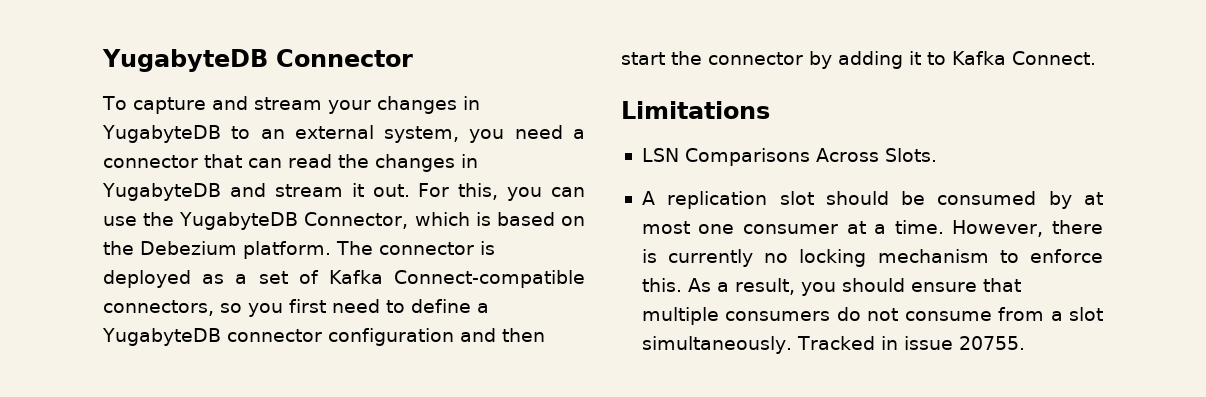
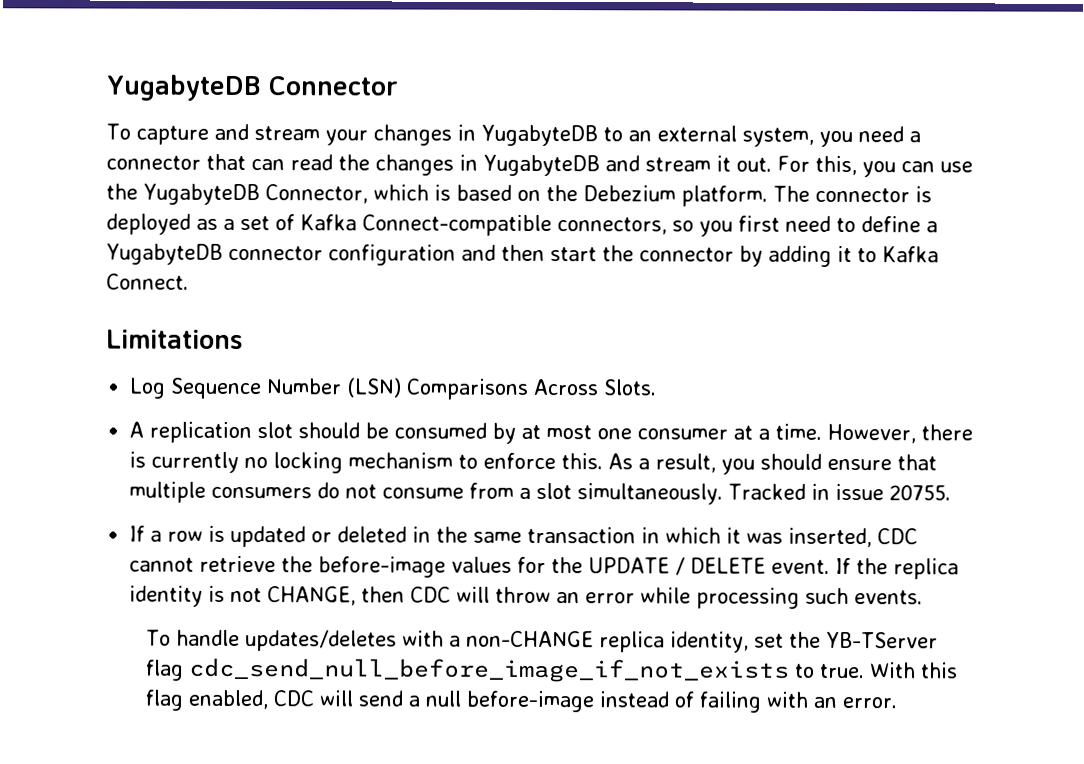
- LSN Comparisons Across Slots.
+ Log Sequence Number (LSN) Comparisons Across Slots.
+ If a row is updated or deleted in the same transaction in which it was inserted, CDC cannot retrieve the before-image values for the UPDATE / DELETE event. If the replica identity is not CHANGE, then CDC will throw an error while processing such events.
+ To handle updates/deletes with a non-CHANGE replica identity, set the YB-TServer flag cdc_send_null_before_image_if_not_exists to true. With this flag enabled, CDC will send a null before-image instead of failing with an error.

